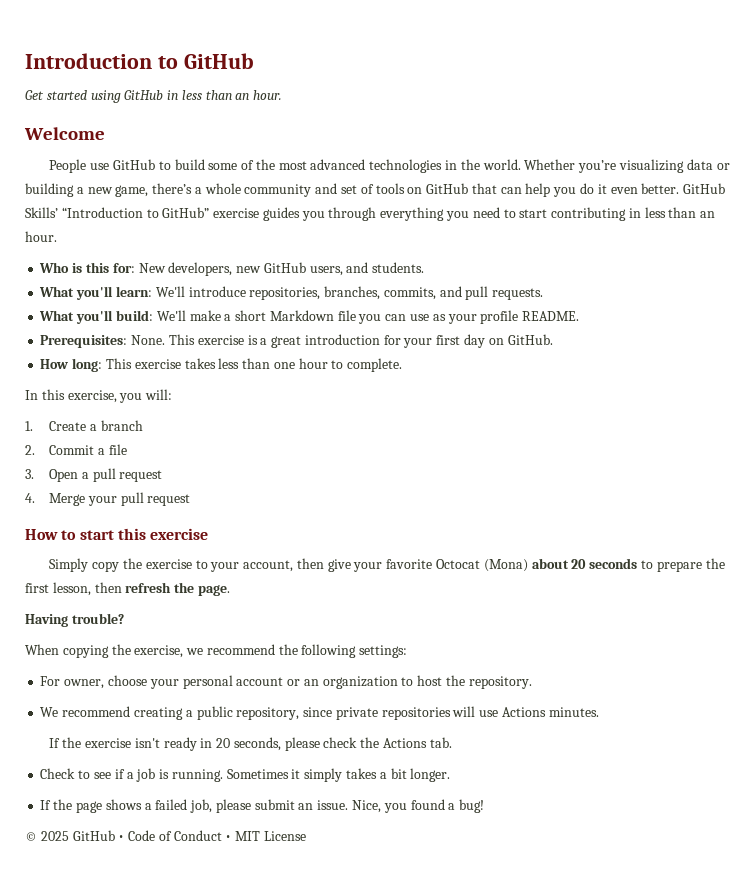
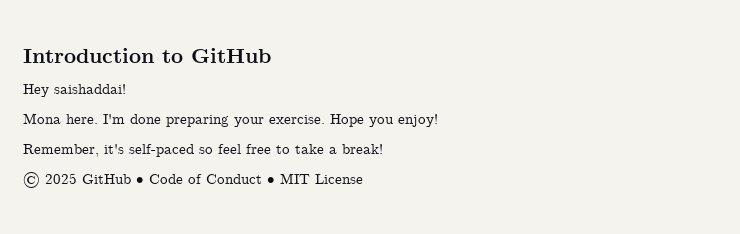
- Get started using GitHub in less than an hour.
- Welcome
- People use GitHub to build some of the most advanced technologies in the world. Whether you’re visualizing data or building a new game, there’s a whole community and set of tools on GitHub that can help you do it even better. GitHub Skills’ “Introduction to GitHub” exercise guides you through everything you need to start contributing in less than an hour.
- Who is this for: New developers, new GitHub users, and students.
- What you'll learn: We'll introduce repositories, branches, commits, and pull requests.
- What you'll build: We'll make a short Markdown file you can use as your profile README.
- Prerequisites: None. This exercise is a great introduction for your first day on GitHub.
- How long: This exercise takes less than one hour to complete.
- In this exercise, you will:
- 1. Create a branch
- 2. Commit a file
- 3. Open a pull request
- 4. Merge your pull request
- How to start this exercise
- Simply copy the exercise to your account, then give your favorite Octocat (Mona) about 20 seconds to prepare the first lesson, then refresh the page.
- Having trouble?
- When copying the exercise, we recommend the following settings:
- For owner, choose your personal account or an organization to host the repository.
- We recommend creating a public repository, since private repositories will use Actions minutes.
- If the exercise isn't ready in 20 seconds, please check the Actions tab.
- Check to see if a job is running. Sometimes it simply takes a bit longer.
- If the page shows a failed job, please submit an issue. Nice, you found a bug!
+ Hey saishaddai!
+ Mona here. I'm done preparing your exercise. Hope you enjoy!
+ Remember, it's self-paced so feel free to take a break!

